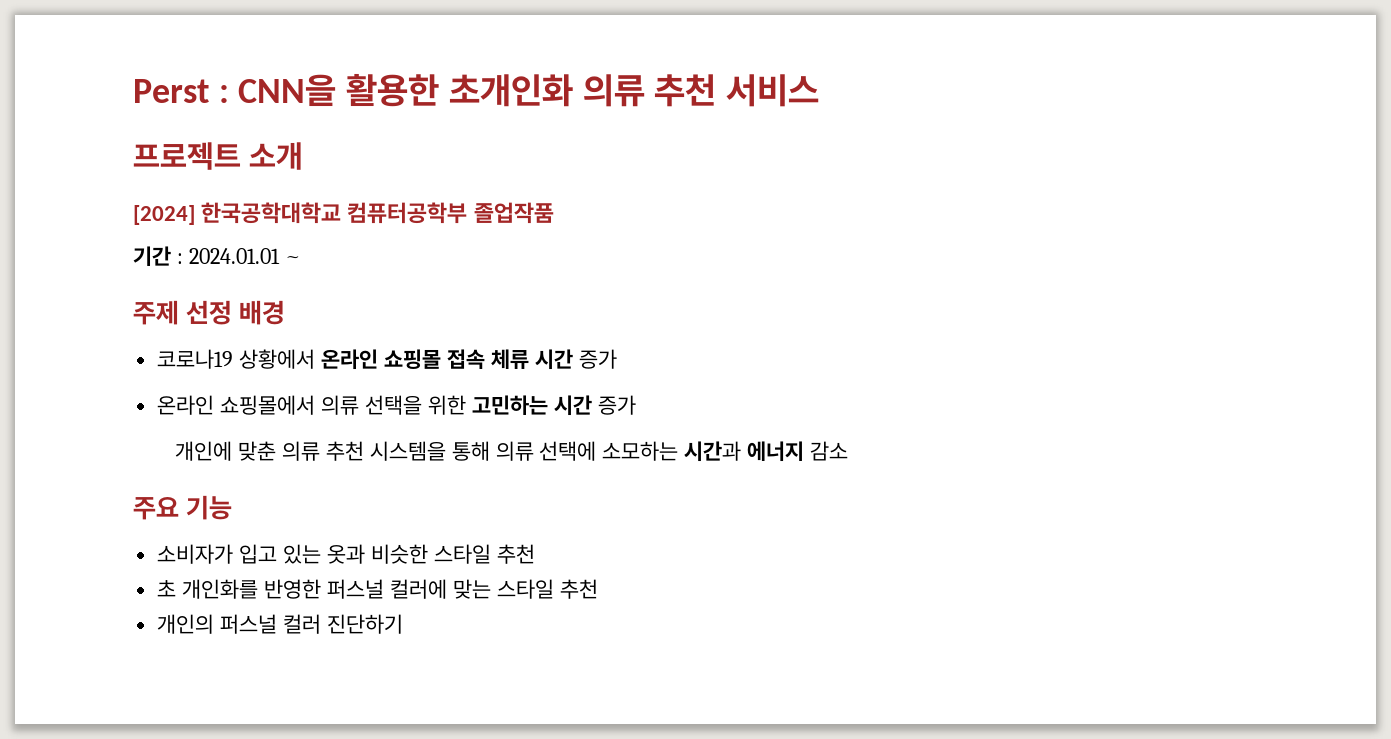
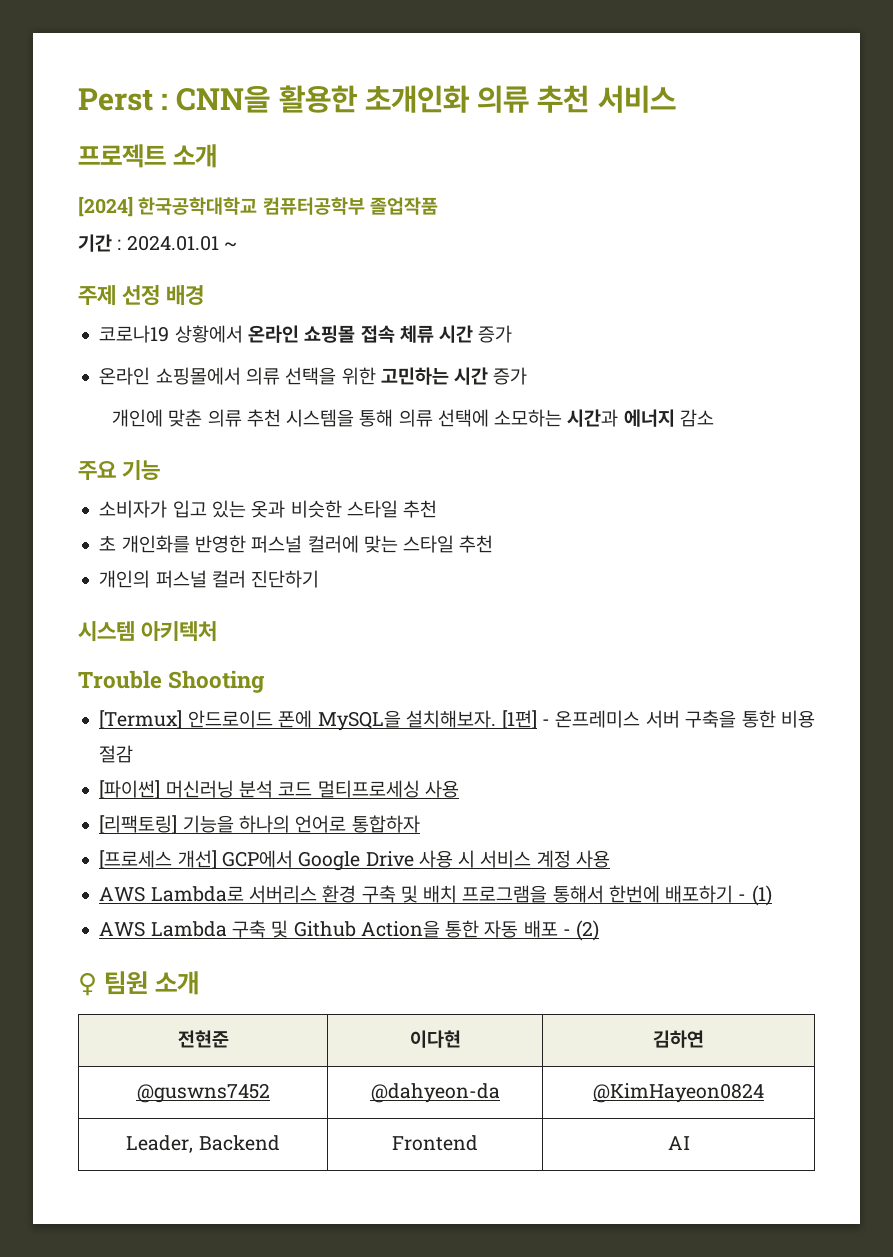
+ 시스템 아키텍처
+ Trouble Shooting
+ [Termux] 안드로이드 폰에 MySQL을 설치해보자. [1편] - 온프레미스 서버 구축을 통한 비용 절감
+ [파이썬] 머신러닝 분석 코드 멀티프로세싱 사용
+ [리팩토링] 기능을 하나의 언어로 통합하자
+ [프로세스 개선] GCP에서 Google Drive 사용 시 서비스 계정 사용
+ AWS Lambda로 서버리스 환경 구축 및 배치 프로그램을 통해서 한번에 배포하기 - (1)
+ AWS Lambda 구축 및 Github Action을 통한 자동 배포 - (2)
+ ♀ 팀원 소개
+ 전현준 | 이다현 | 김하연
+ @guswns7452 | @dahyeon-da | @KimHayeon0824
+ Leader, Backend | Frontend | AI

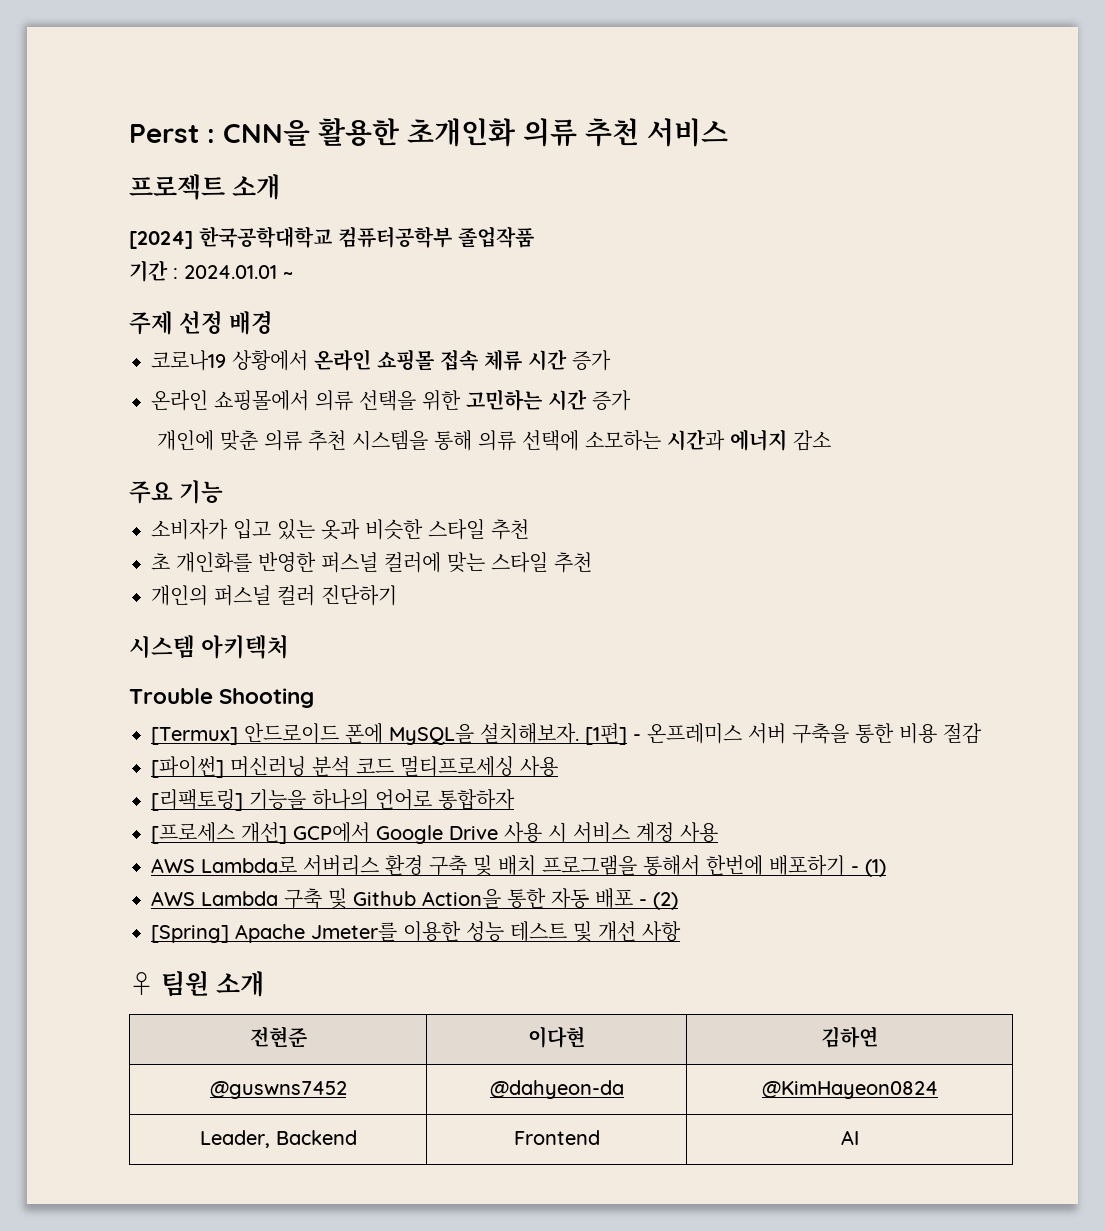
+ [Spring] Apache Jmeter를 이용한 성능 테스트 및 개선 사항

